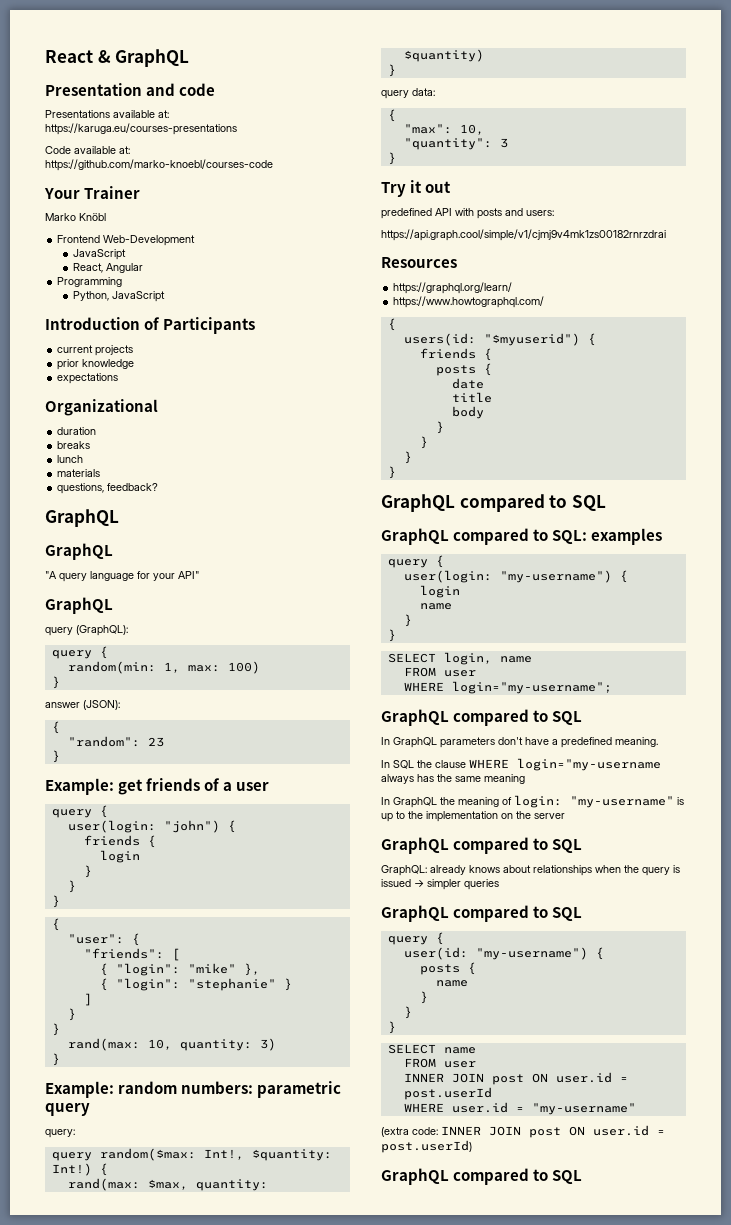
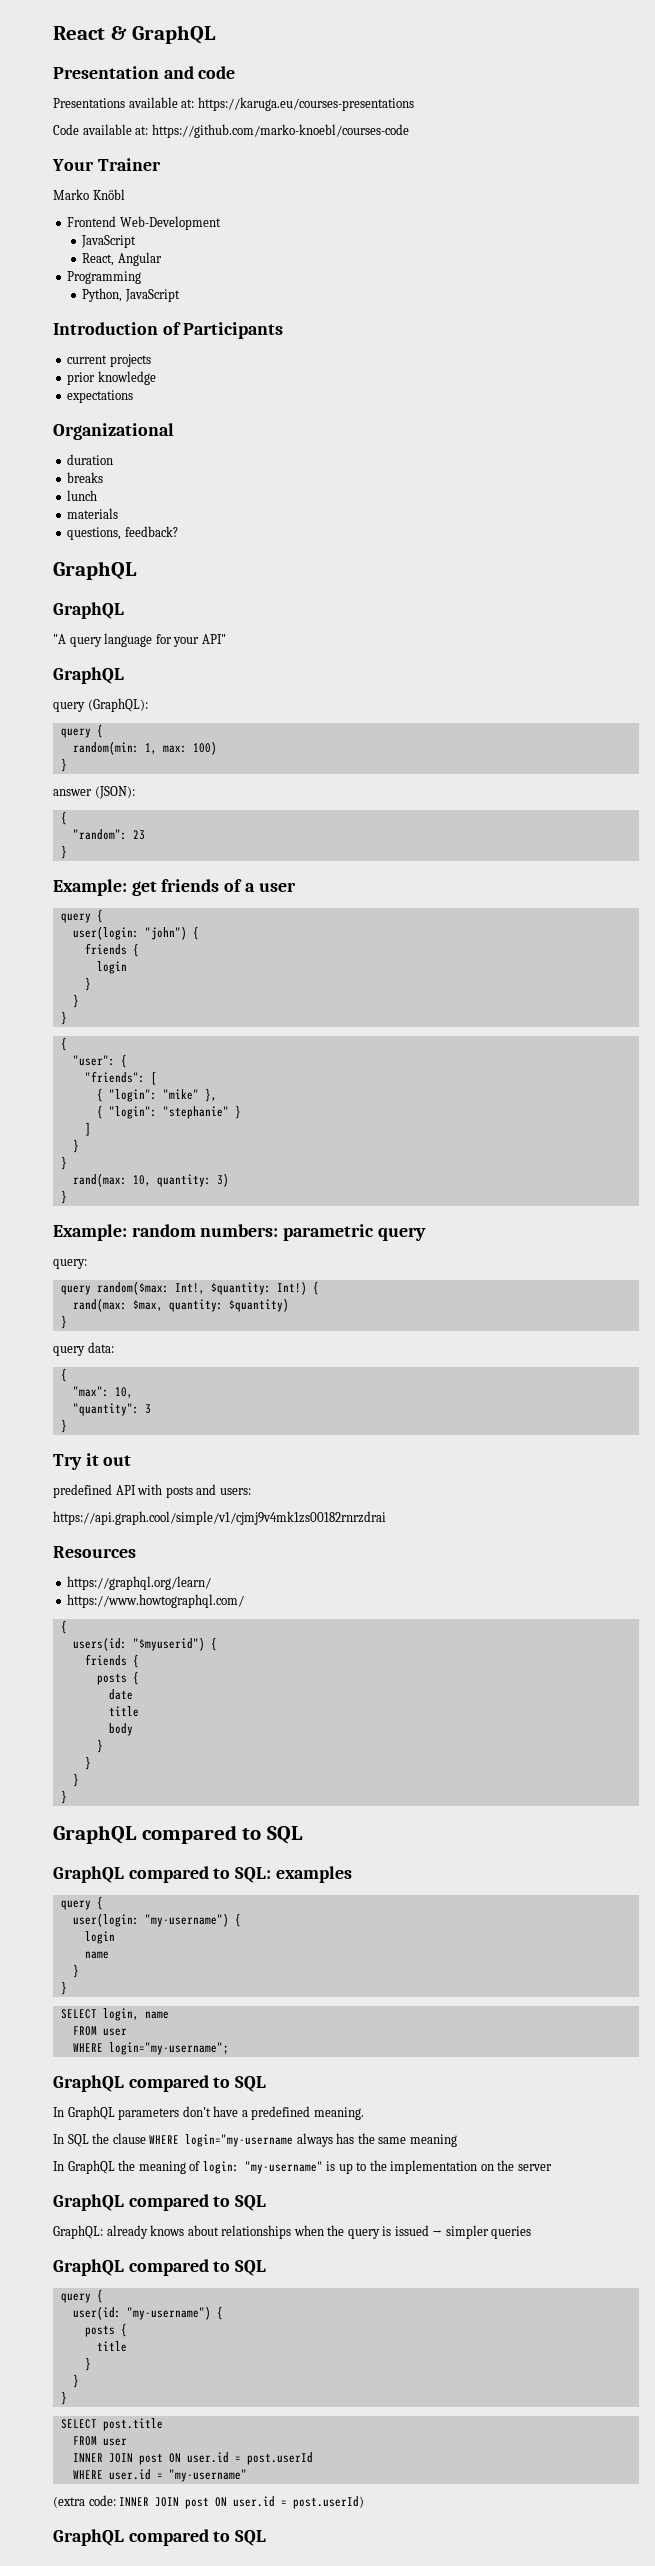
  user(id: "my-username") {
  posts {
- name
+ title
- SELECT name
+ SELECT post.title

